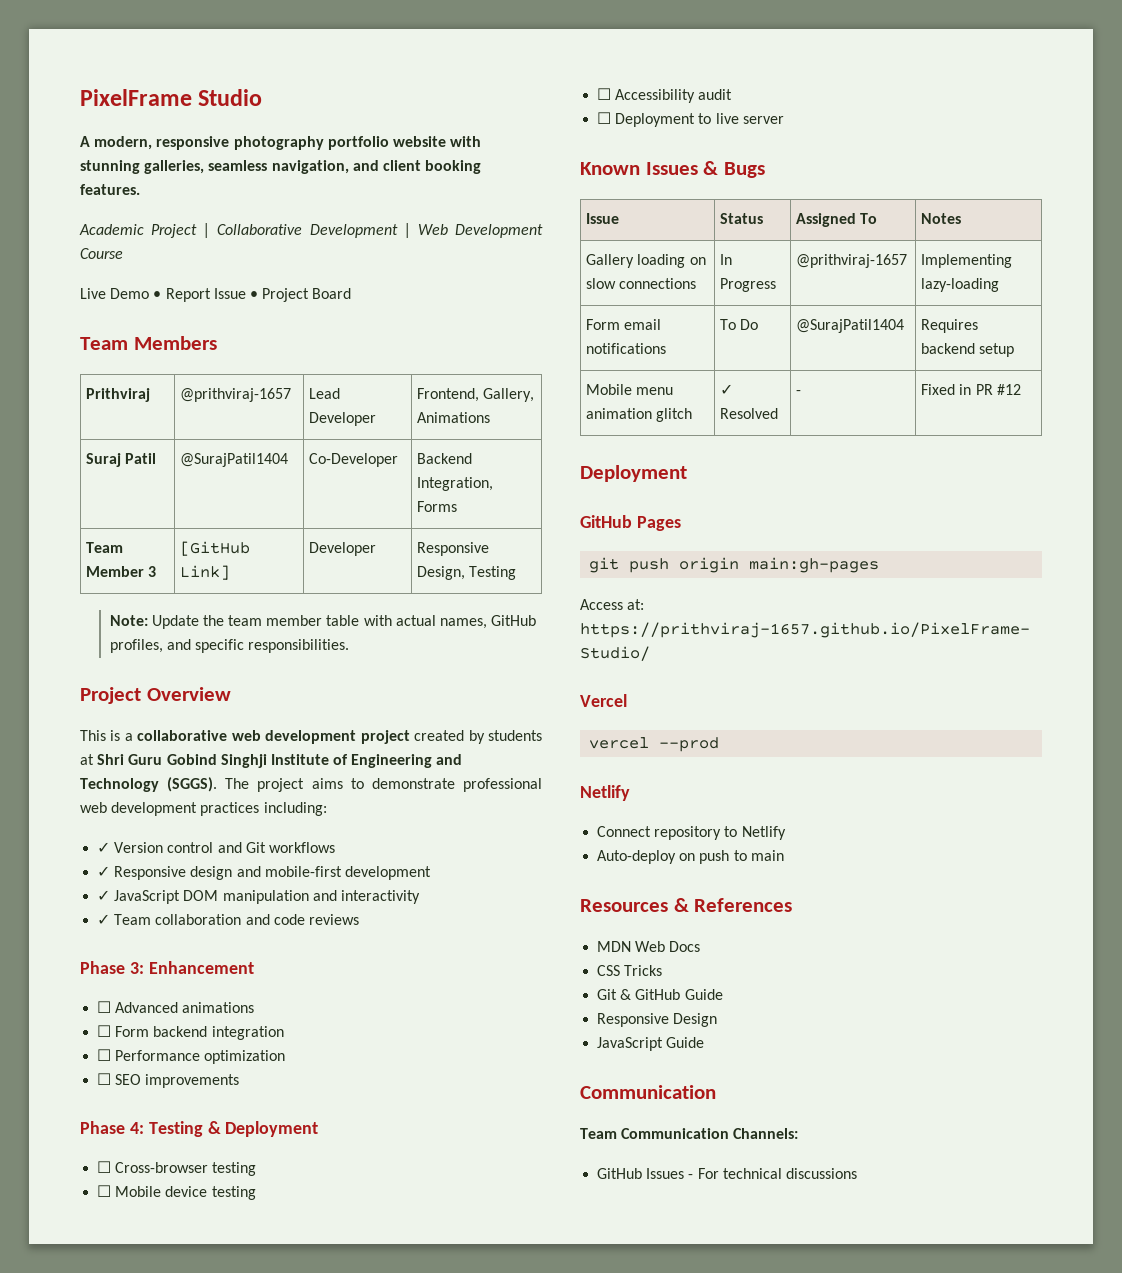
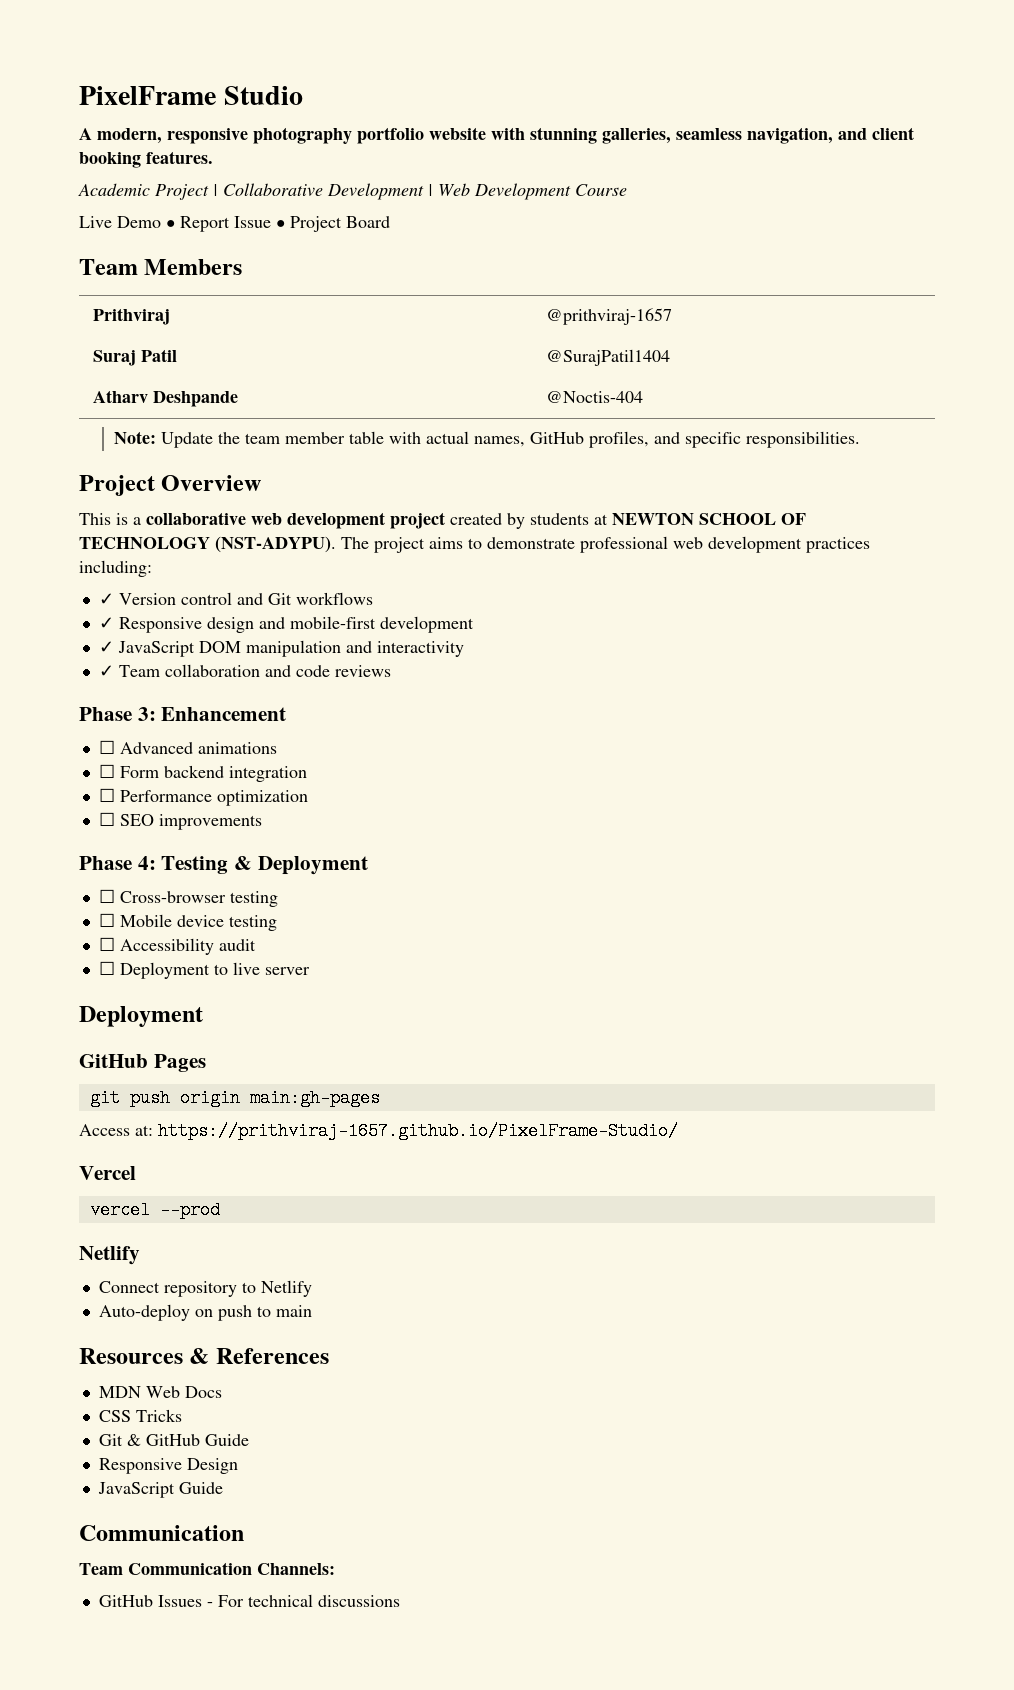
- Prithviraj | @prithviraj-1657 | Lead Developer | Frontend, Gallery, Animations
- Suraj Patil | @SurajPatil1404 | Co-Developer | Backend Integration, Forms
- Team Member 3 | [GitHub Link] | Developer | Responsive Design, Testing
+ Prithviraj | @prithviraj-1657
+ Suraj Patil | @SurajPatil1404
+ Atharv Deshpande | @Noctis-404
- This is a collaborative web development project created by students at Shri Guru Gobind Singhji Institute of Engineering and Technology (SGGS).
+ This is a collaborative web development project created by students at NEWTON SCHOOL OF TECHNOLOGY (NST-ADYPU).
- Known Issues & Bugs
- Issue | Status | Assigned To | Notes
- Gallery loading on slow connections | In Progress | @prithviraj-1657 | Implementing lazy-loading
- Form email notifications | To Do | @SurajPatil1404 | Requires backend setup
- Mobile menu animation glitch | ✓ Resolved | - | Fixed in PR #12

